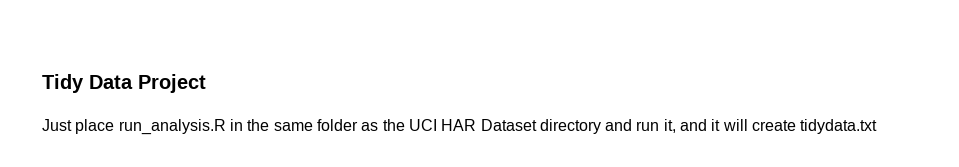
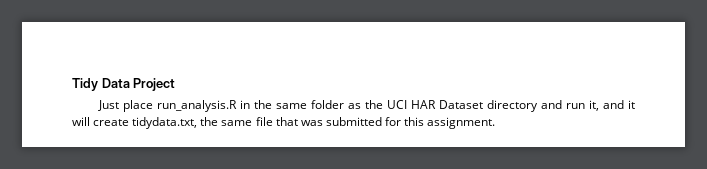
- Just place run_analysis.R in the same folder as the UCI HAR Dataset directory and run it, and it will create tidydata.txt
+ Just place run_analysis.R in the same folder as the UCI HAR Dataset directory and run it, and it will create tidydata.txt, the same file that was submitted for this assignment.

